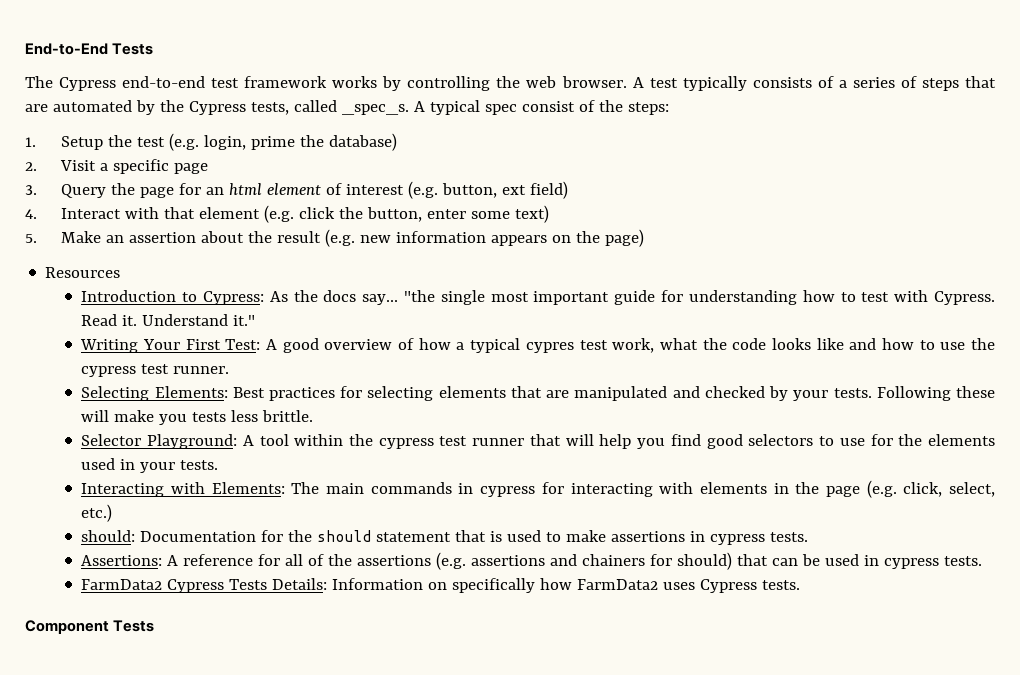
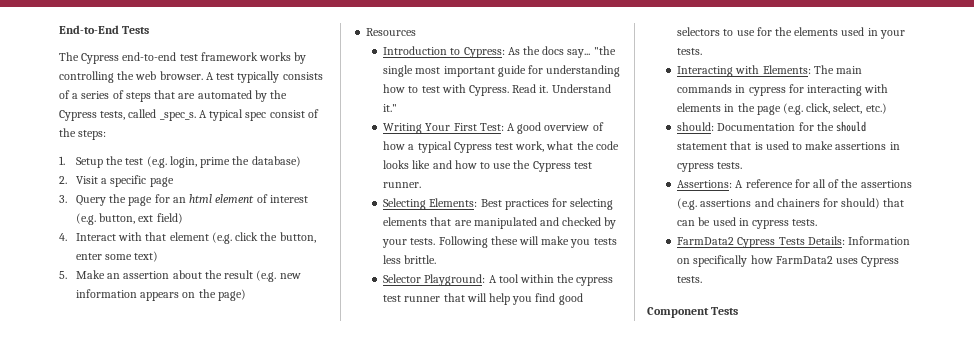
- Writing Your First Test: A good overview of how a typical cypres test work, what the code looks like and how to use the cypress test runner.
+ Writing Your First Test: A good overview of how a typical Cypress test work, what the code looks like and how to use the Cypress test runner.

